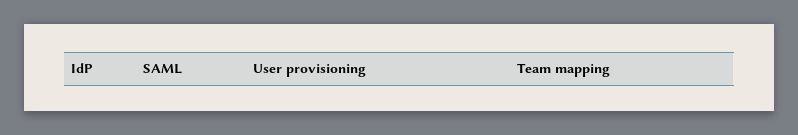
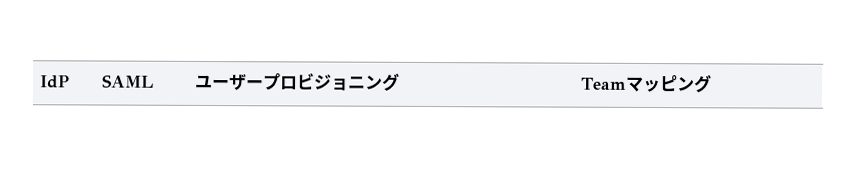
- IdP | SAML | User provisioning | Team mapping
+ IdP | SAML | ユーザープロビジョニング | Teamマッピング

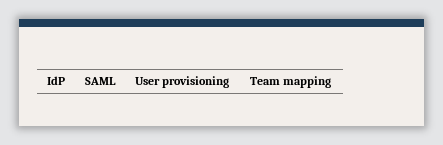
- IdP | SAML | ユーザープロビジョニング | Teamマッピング
+ IdP | SAML | User provisioning | Team mapping

